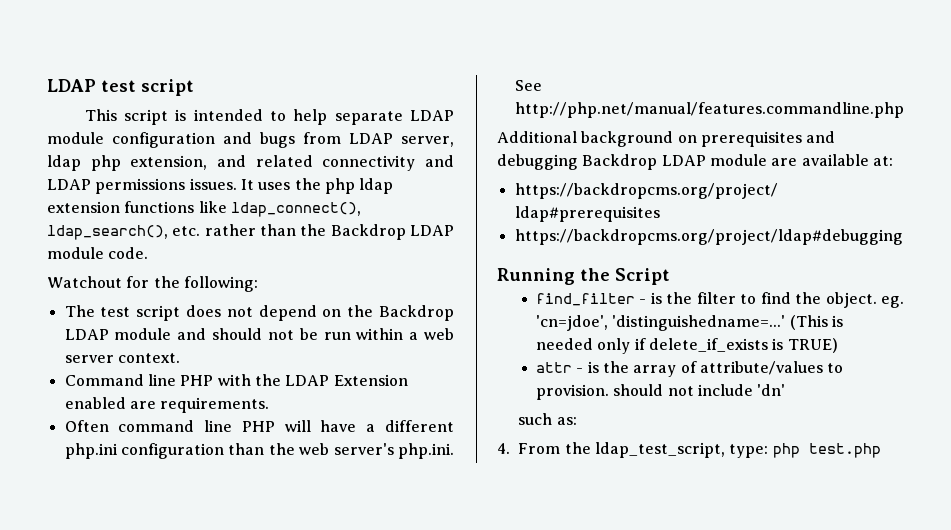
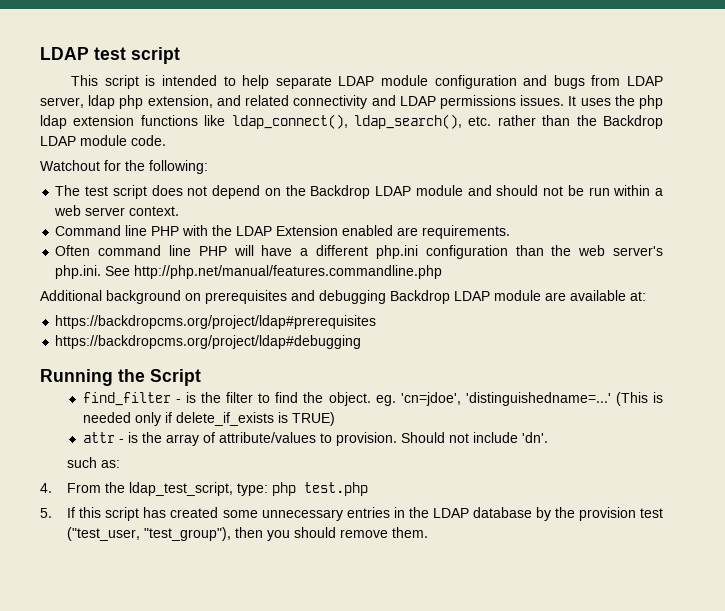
- attr - is the array of attribute/values to provision. should not include 'dn'
+ attr - is the array of attribute/values to provision. Should not include 'dn'.
+ 5. If this script has created some unnecessary entries in the LDAP database by the provision test ("test_user, "test_group"), then you should remove them.

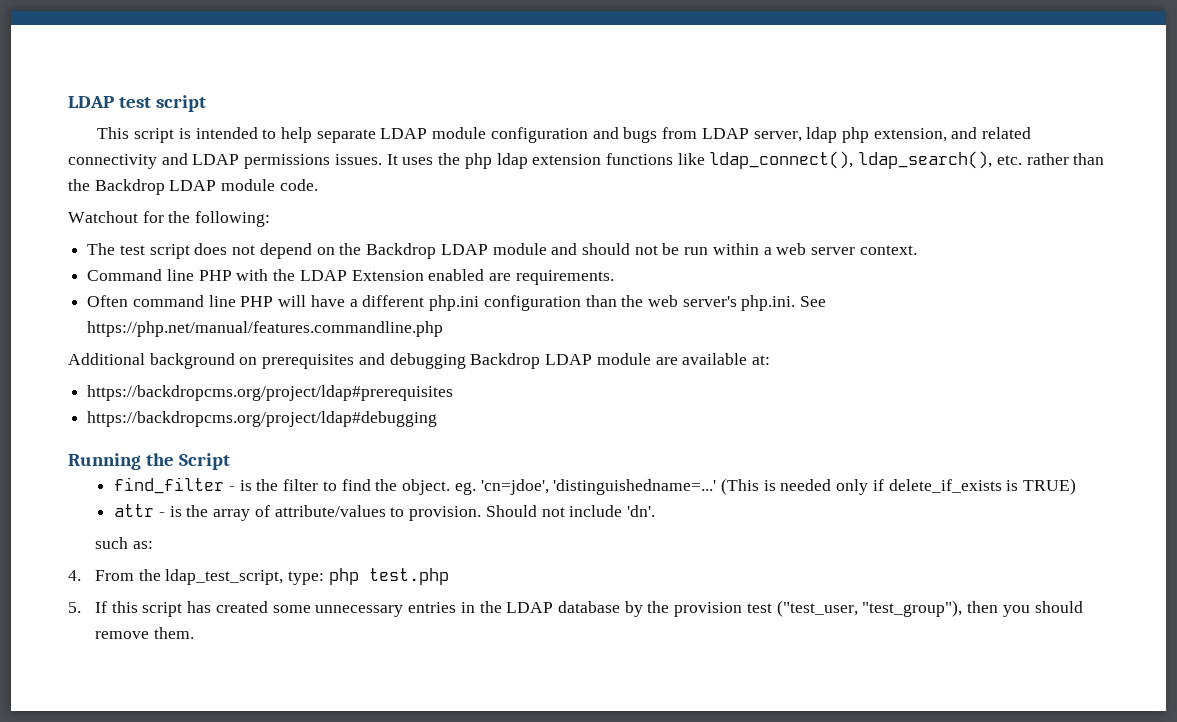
- Often command line PHP will have a different php.ini configuration than the web server's php.ini. See http://php.net/manual/features.commandline.php
+ Often command line PHP will have a different php.ini configuration than the web server's php.ini. See https://php.net/manual/features.commandline.php

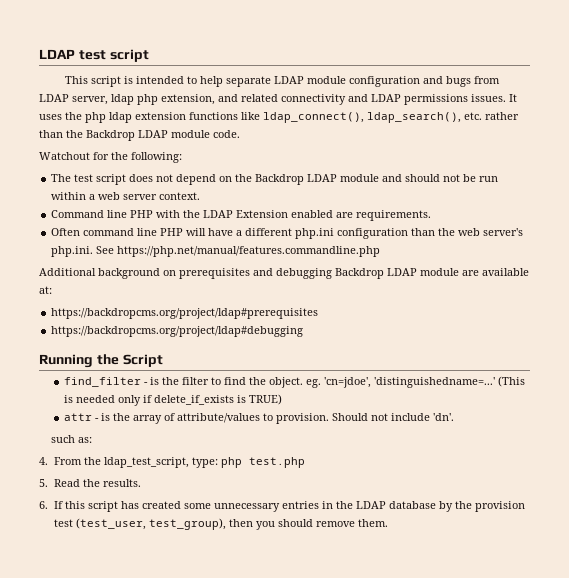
- 5. If this script has created some unnecessary entries in the LDAP database by the provision test ("test_user, "test_group"), then you should remove them.
+ 5. Read the results.
+ 6. If this script has created some unnecessary entries in the LDAP database by the provision test (test_user, test_group), then you should remove them.

